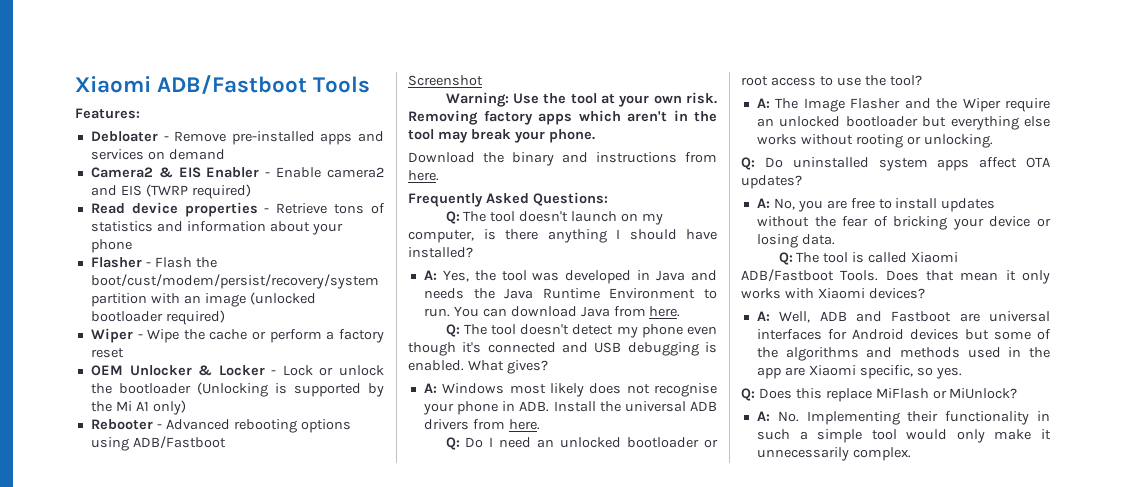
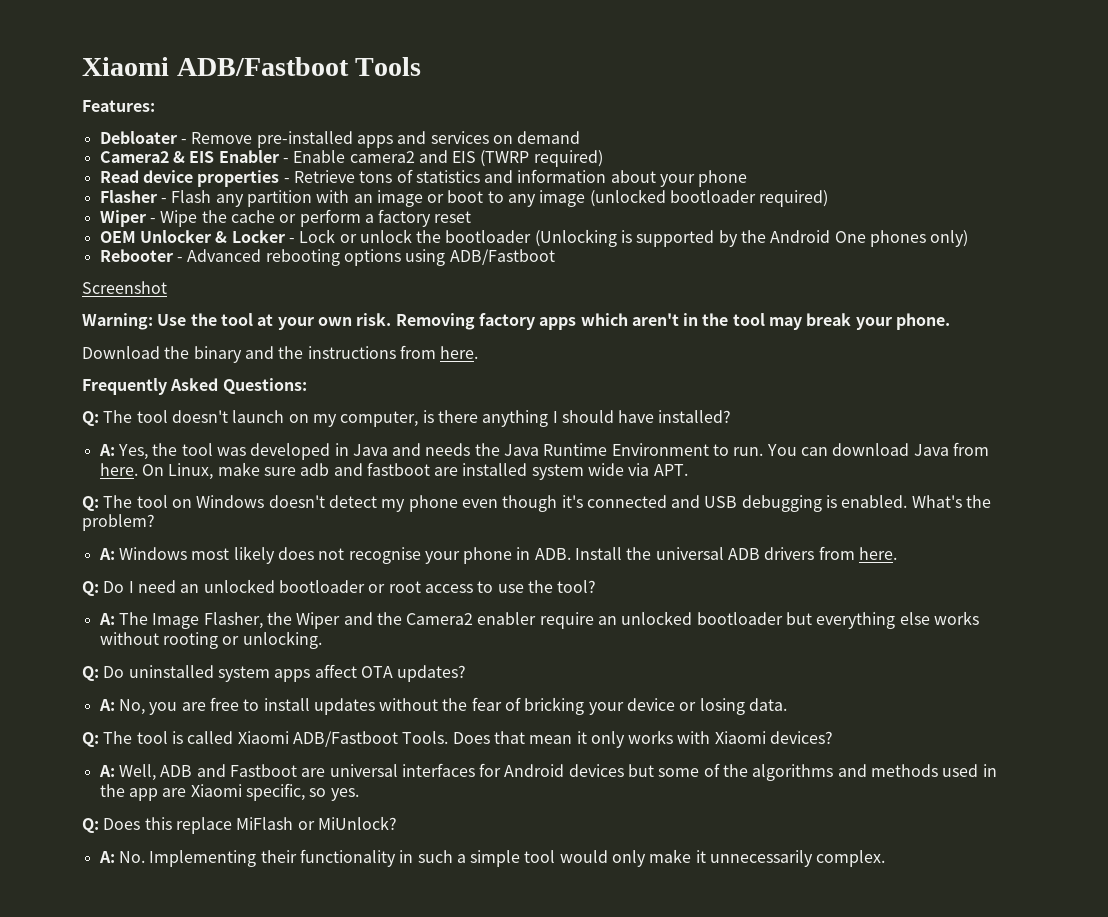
- Flasher - Flash the boot/cust/modem/persist/recovery/system partition with an image (unlocked bootloader required)
+ Flasher - Flash any partition with an image or boot to any image (unlocked bootloader required)
- OEM Unlocker & Locker - Lock or unlock the bootloader (Unlocking is supported by the Mi A1 only)
+ OEM Unlocker & Locker - Lock or unlock the bootloader (Unlocking is supported by the Android One phones only)
- Download the binary and instructions from here.
+ Download the binary and the instructions from here.
- You can download Java from here.
- Q: The tool doesn't detect my phone even though it's connected and USB debugging is enabled.
+ You can download Java from here. On Linux, make sure adb and fastboot are installed system wide via APT.
+ Q: The tool on Windows doesn't detect my phone even though it's connected and USB debugging is enabled.
- What gives?
+ What's the problem?
- A: The Image Flasher and the Wiper require an unlocked bootloader but everything else works without rooting or unlocking.
+ A: The Image Flasher, the Wiper and the Camera2 enabler require an unlocked bootloader but everything else works without rooting or unlocking.

